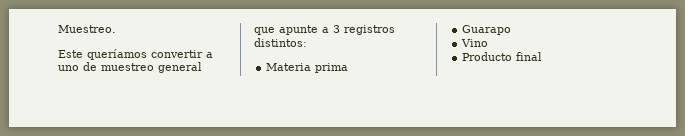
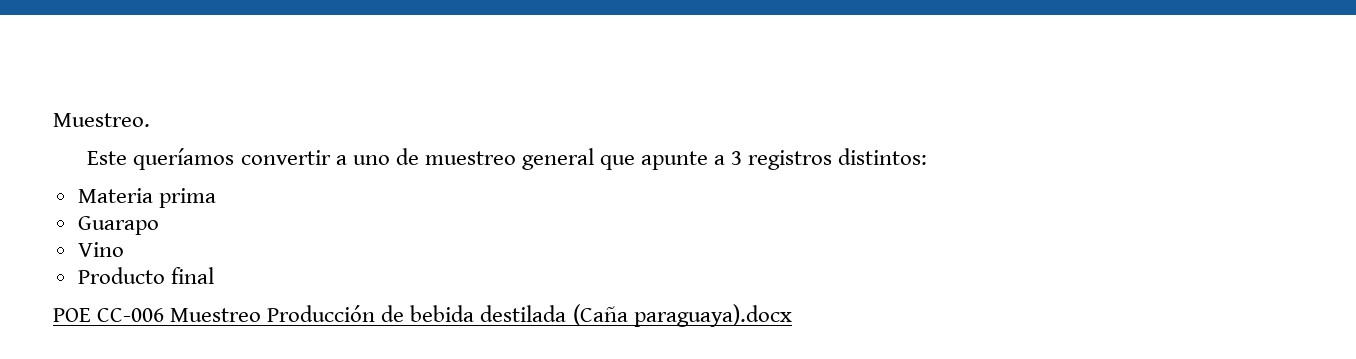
+ POE CC-006 Muestreo Producción de bebida destilada (Caña paraguaya).docx

